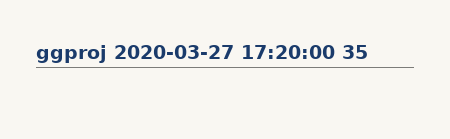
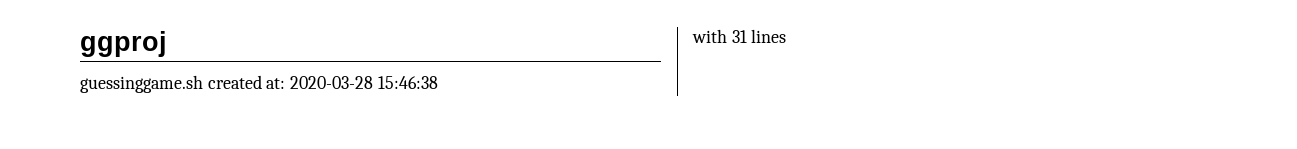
- ggproj 2020-03-27 17:20:00 35
+ ggproj
+ guessinggame.sh created at: 2020-03-28 15:46:38
+ with 31 lines

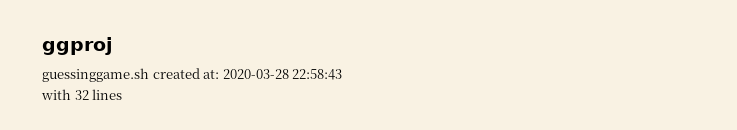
- guessinggame.sh created at: 2020-03-28 15:46:38
+ guessinggame.sh created at: 2020-03-28 22:58:43
- with 31 lines
+ with 32 lines

